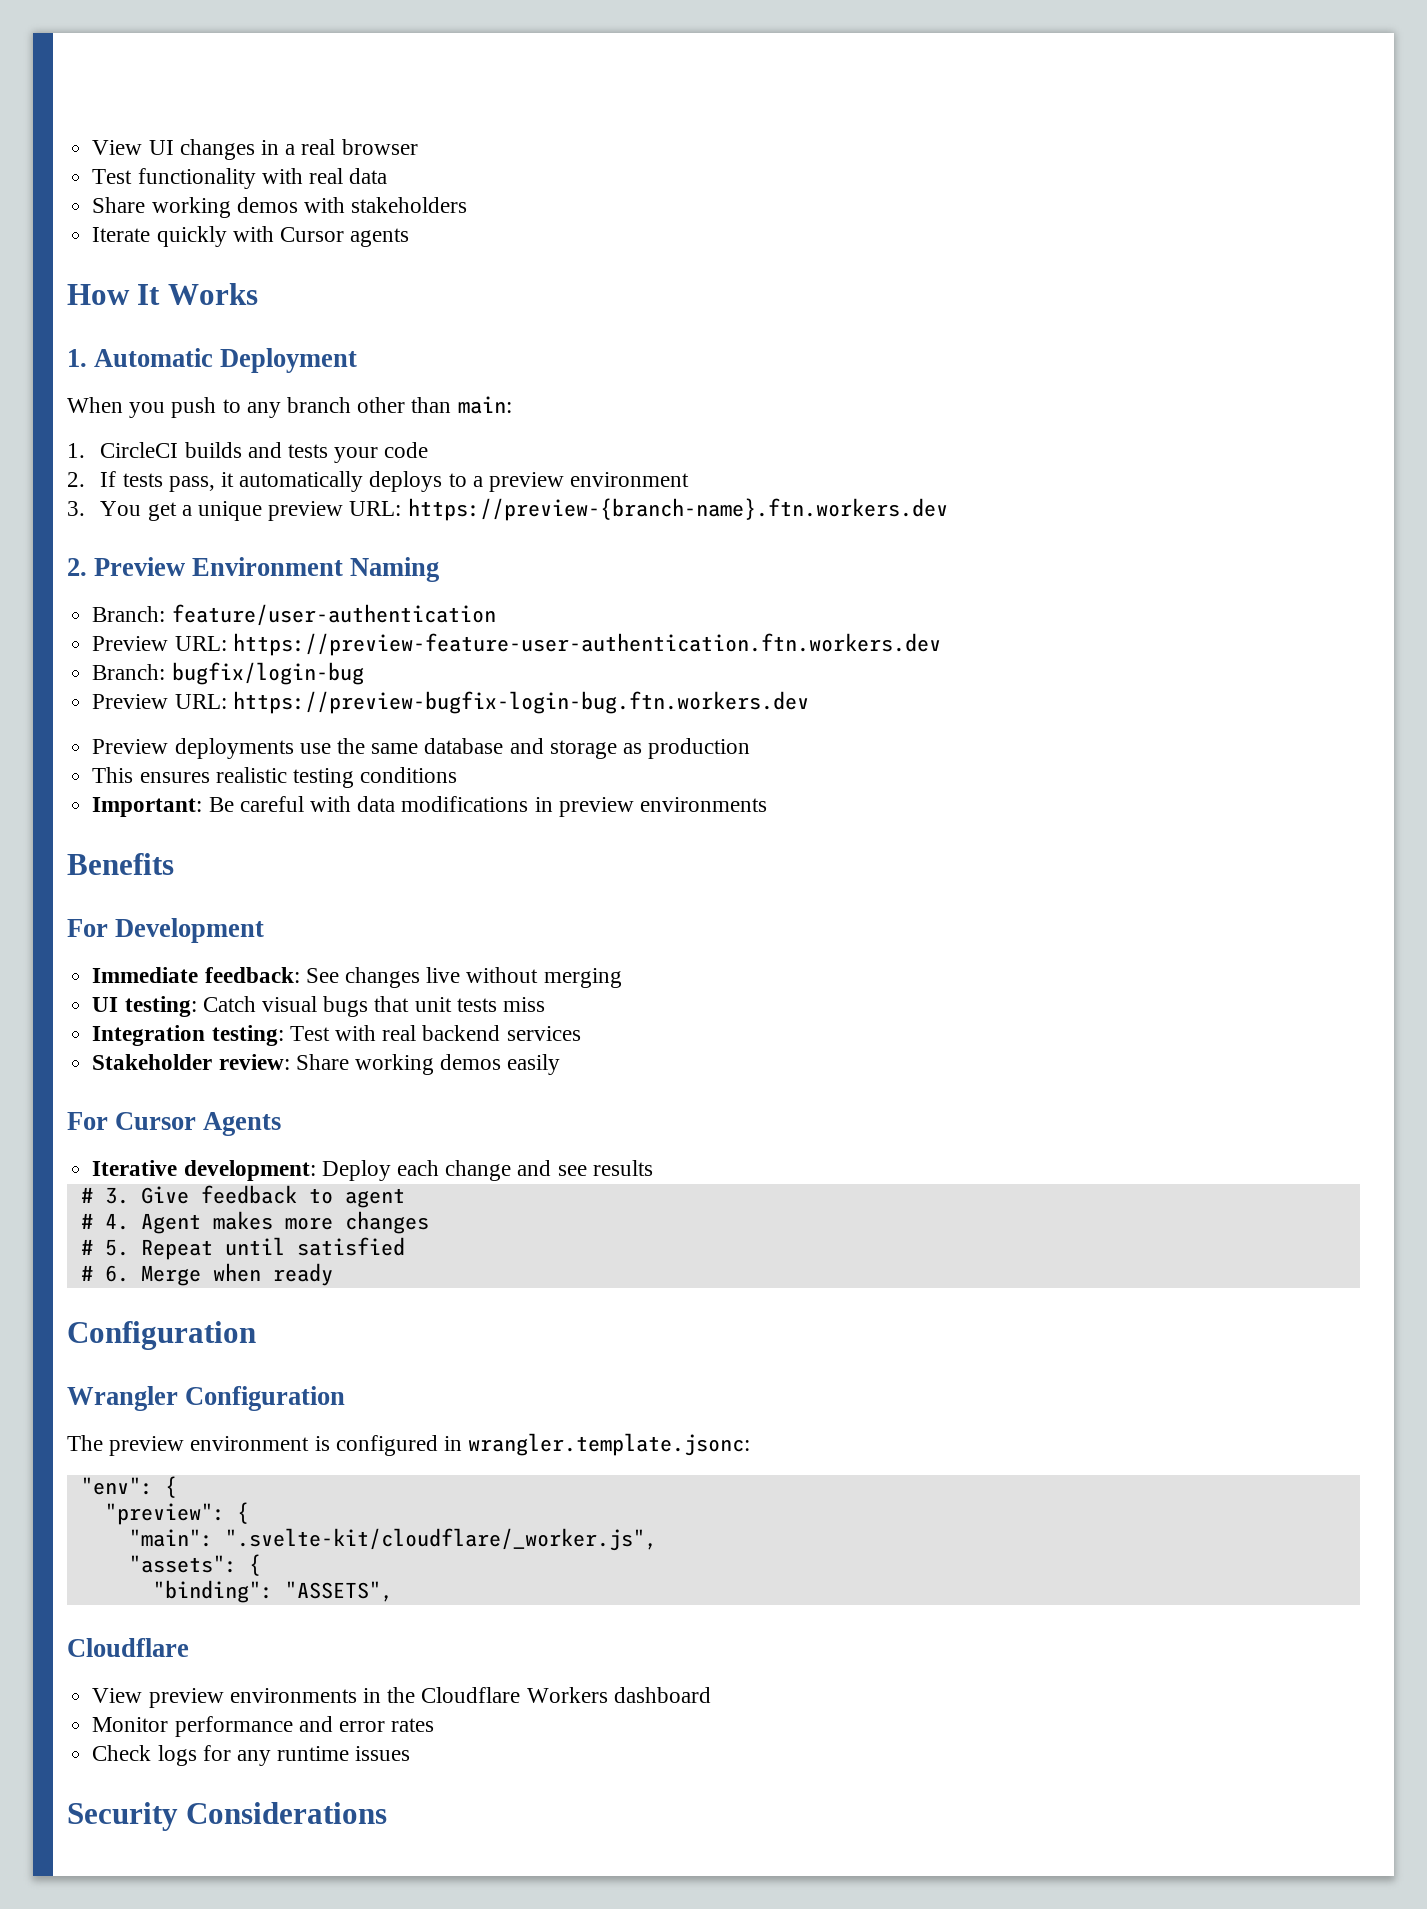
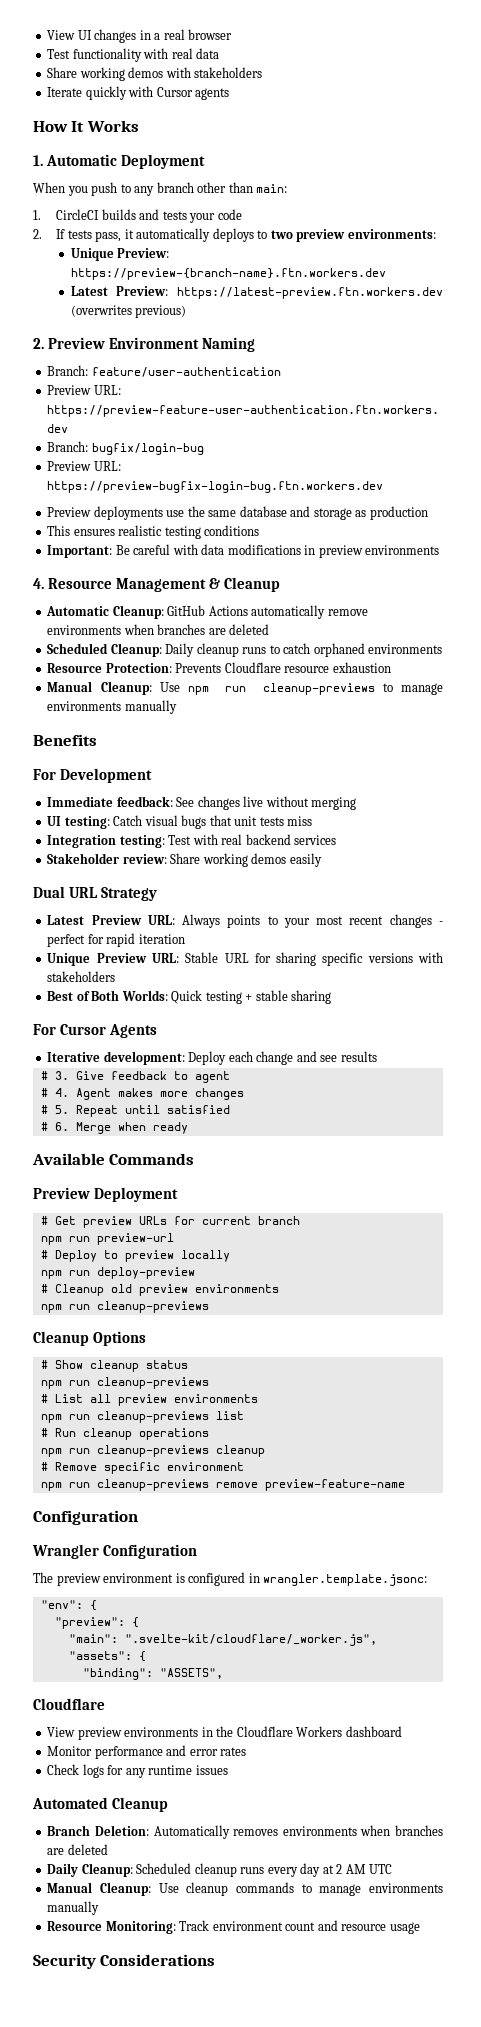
- 2. If tests pass, it automatically deploys to a preview environment
- 3. You get a unique preview URL: https://preview-{branch-name}.ftn.workers.dev
+ 2. If tests pass, it automatically deploys to two preview environments:
+ Unique Preview: https://preview-{branch-name}.ftn.workers.dev
+ Latest Preview: https://latest-preview.ftn.workers.dev (overwrites previous)
+ 4. Resource Management & Cleanup
+ Automatic Cleanup: GitHub Actions automatically remove environments when branches are deleted
+ Scheduled Cleanup: Daily cleanup runs to catch orphaned environments
+ Resource Protection: Prevents Cloudflare resource exhaustion
+ Manual Cleanup: Use npm run cleanup-previews to manage environments manually
+ Dual URL Strategy
+ Latest Preview URL: Always points to your most recent changes - perfect for rapid iteration
+ Unique Preview URL: Stable URL for sharing specific versions with stakeholders
+ Best of Both Worlds: Quick testing + stable sharing
+ Available Commands
+ Preview Deployment
+ # Get preview URLs for current branch
+ npm run preview-url
+ # Deploy to preview locally
+ npm run deploy-preview
+ # Cleanup old preview environments
+ npm run cleanup-previews
+ Cleanup Options
+ # Show cleanup status
+ npm run cleanup-previews
+ # List all preview environments
+ npm run cleanup-previews list
+ # Run cleanup operations
+ npm run cleanup-previews cleanup
+ # Remove specific environment
+ npm run cleanup-previews remove preview-feature-name
+ Automated Cleanup
+ Branch Deletion: Automatically removes environments when branches are deleted
+ Daily Cleanup: Scheduled cleanup runs every day at 2 AM UTC
+ Manual Cleanup: Use cleanup commands to manage environments manually
+ Resource Monitoring: Track environment count and resource usage

